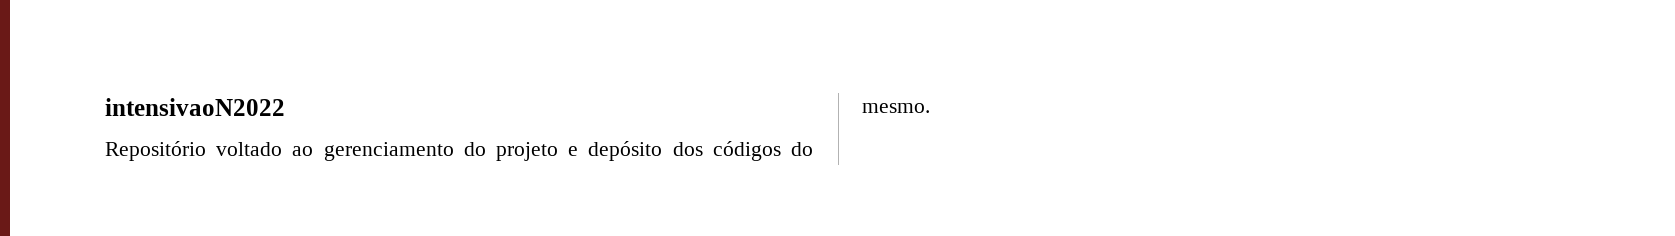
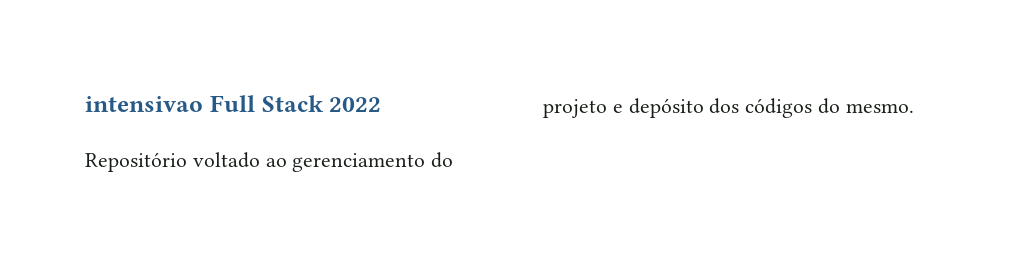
- intensivaoN2022
+ intensivao Full Stack 2022

